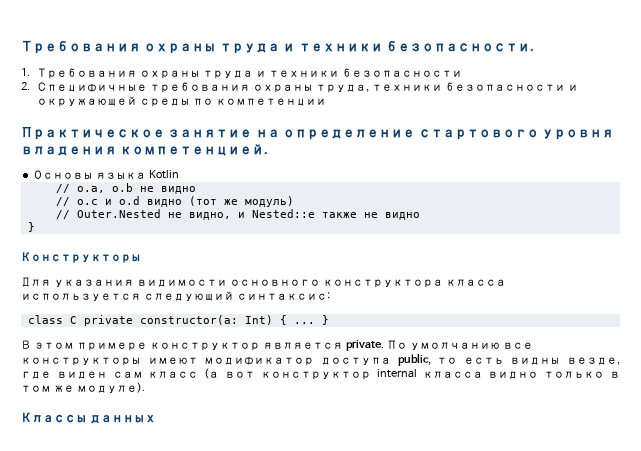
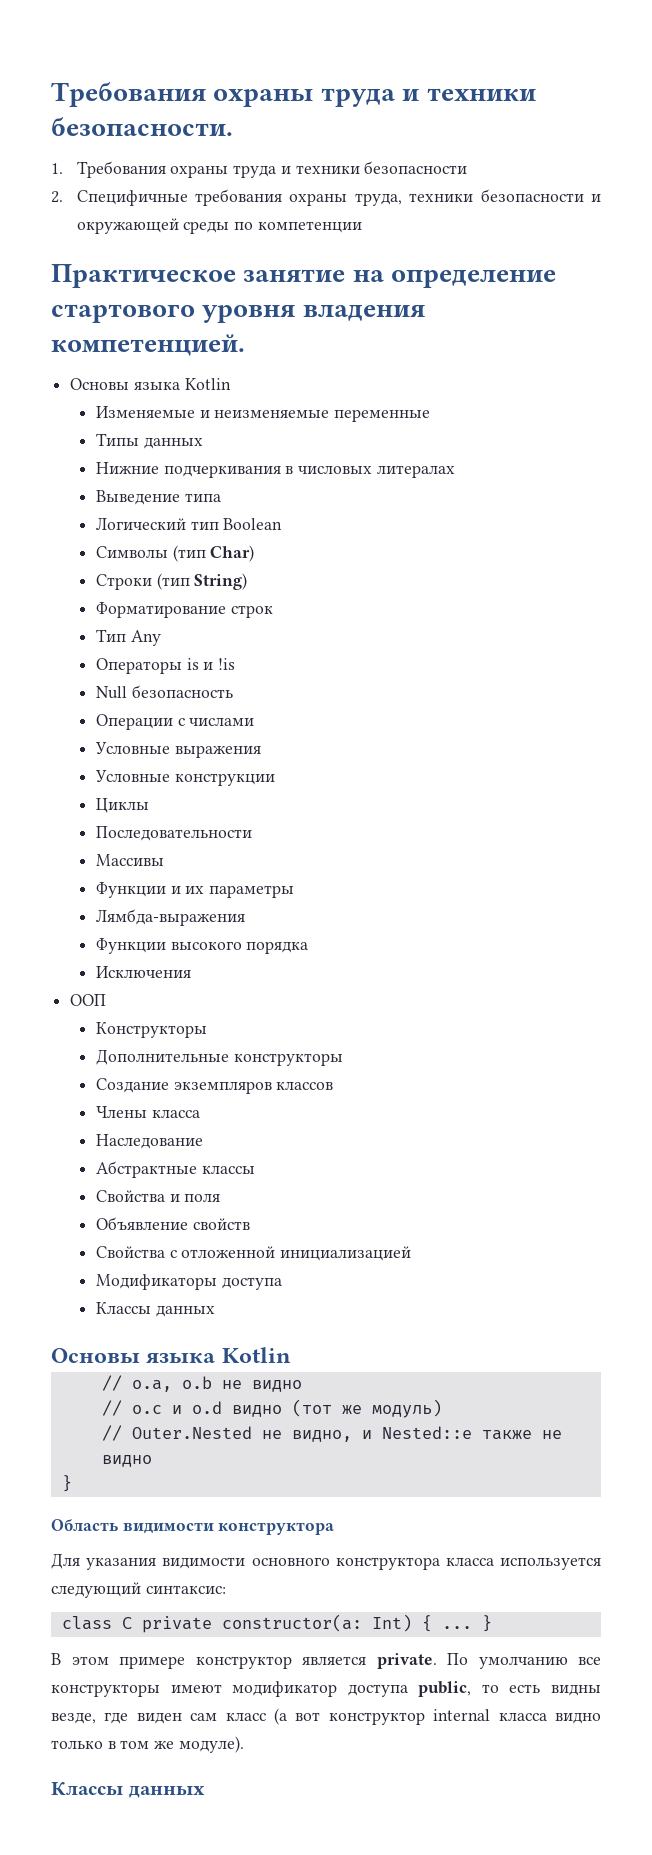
+ Изменяемые и неизменяемые переменные
+ Типы данных
+ Нижние подчеркивания в числовых литералах
+ Выведение типа
+ Логический тип Boolean
+ Символы (тип Char)
+ Строки (тип String)
+ Форматирование строк
+ Тип Any
+ Операторы is и !is
+ Null безопасность
+ Операции с числами
+ Условные выражения
+ Условные конструкции
+ Циклы
+ Последовательности
+ Массивы
+ Функции и их параметры
+ Лямбда-выражения
+ Функции высокого порядка
+ Исключения
+ ООП
+ Конструкторы
+ Дополнительные конструкторы
+ Создание экземпляров классов
+ Члены класса
+ Наследование
+ Абстрактные классы
+ Свойства и поля
+ Объявление свойств
+ Свойства с отложенной инициализацией
+ Модификаторы доступа
+ Классы данных
+ Основы языка Kotlin
- Конструкторы
+ Область видимости конструктора

